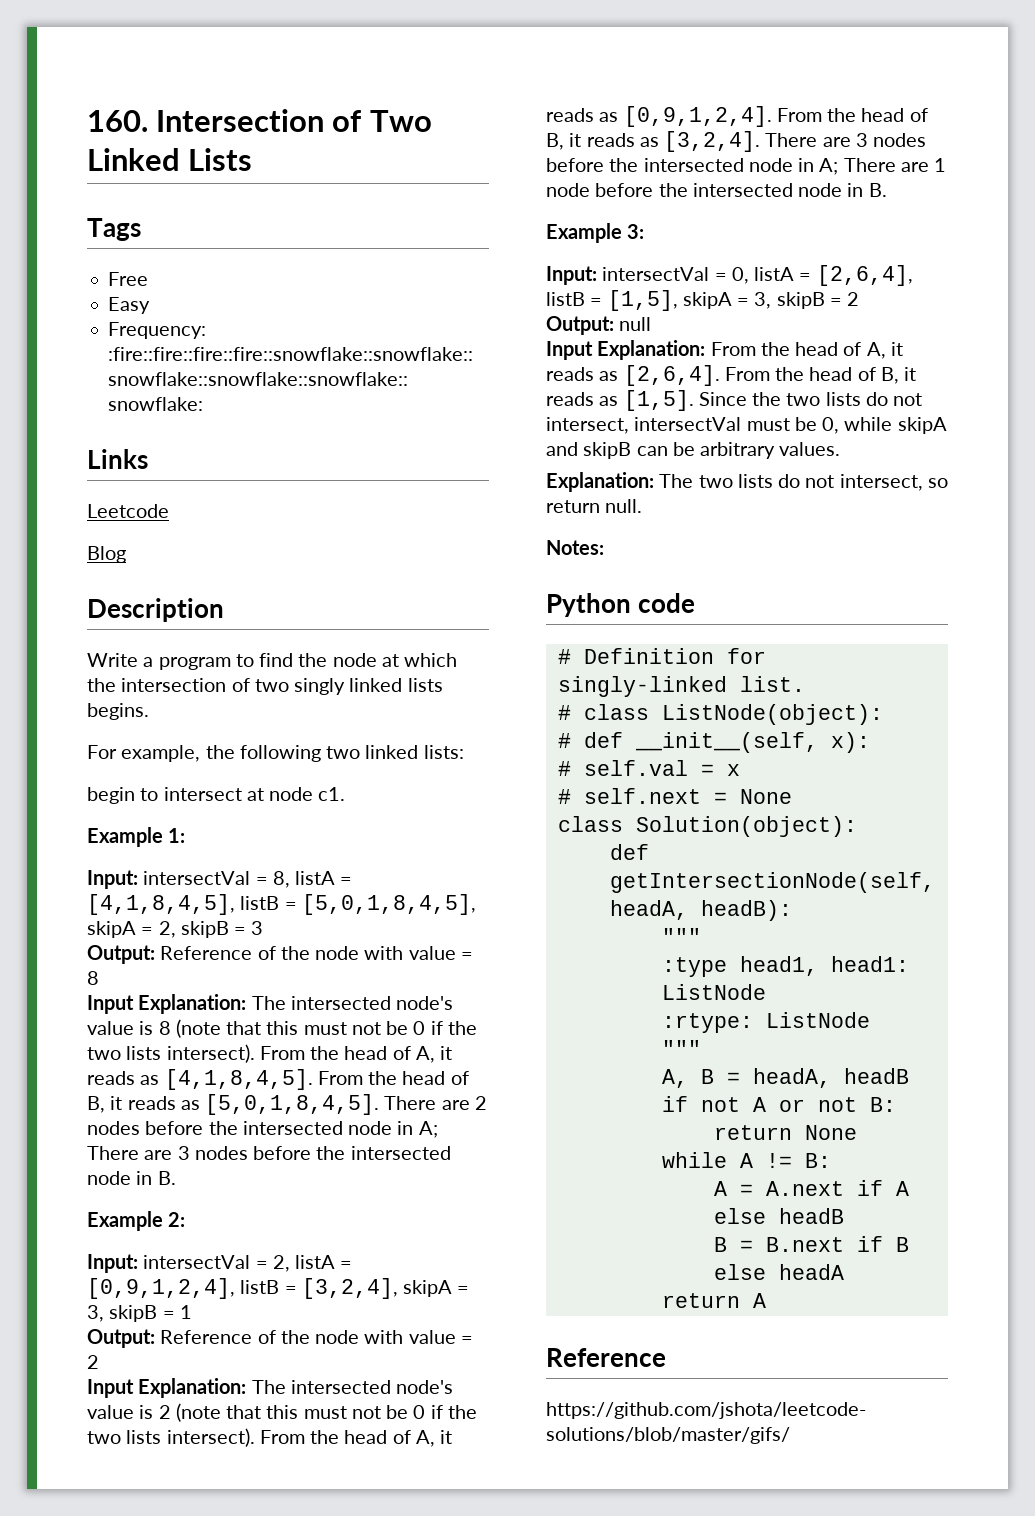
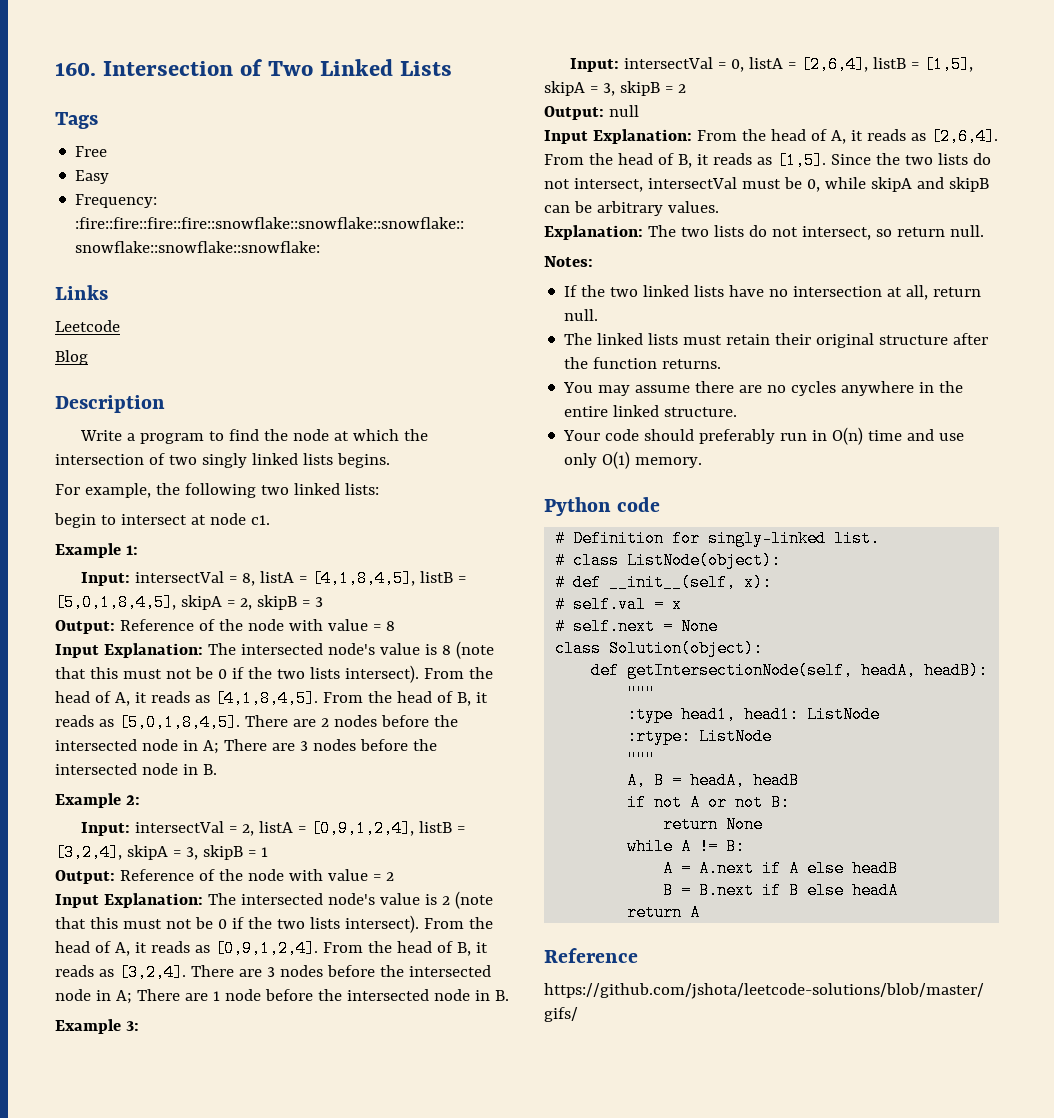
+ If the two linked lists have no intersection at all, return null.
+ The linked lists must retain their original structure after the function returns.
+ You may assume there are no cycles anywhere in the entire linked structure.
+ Your code should preferably run in O(n) time and use only O(1) memory.

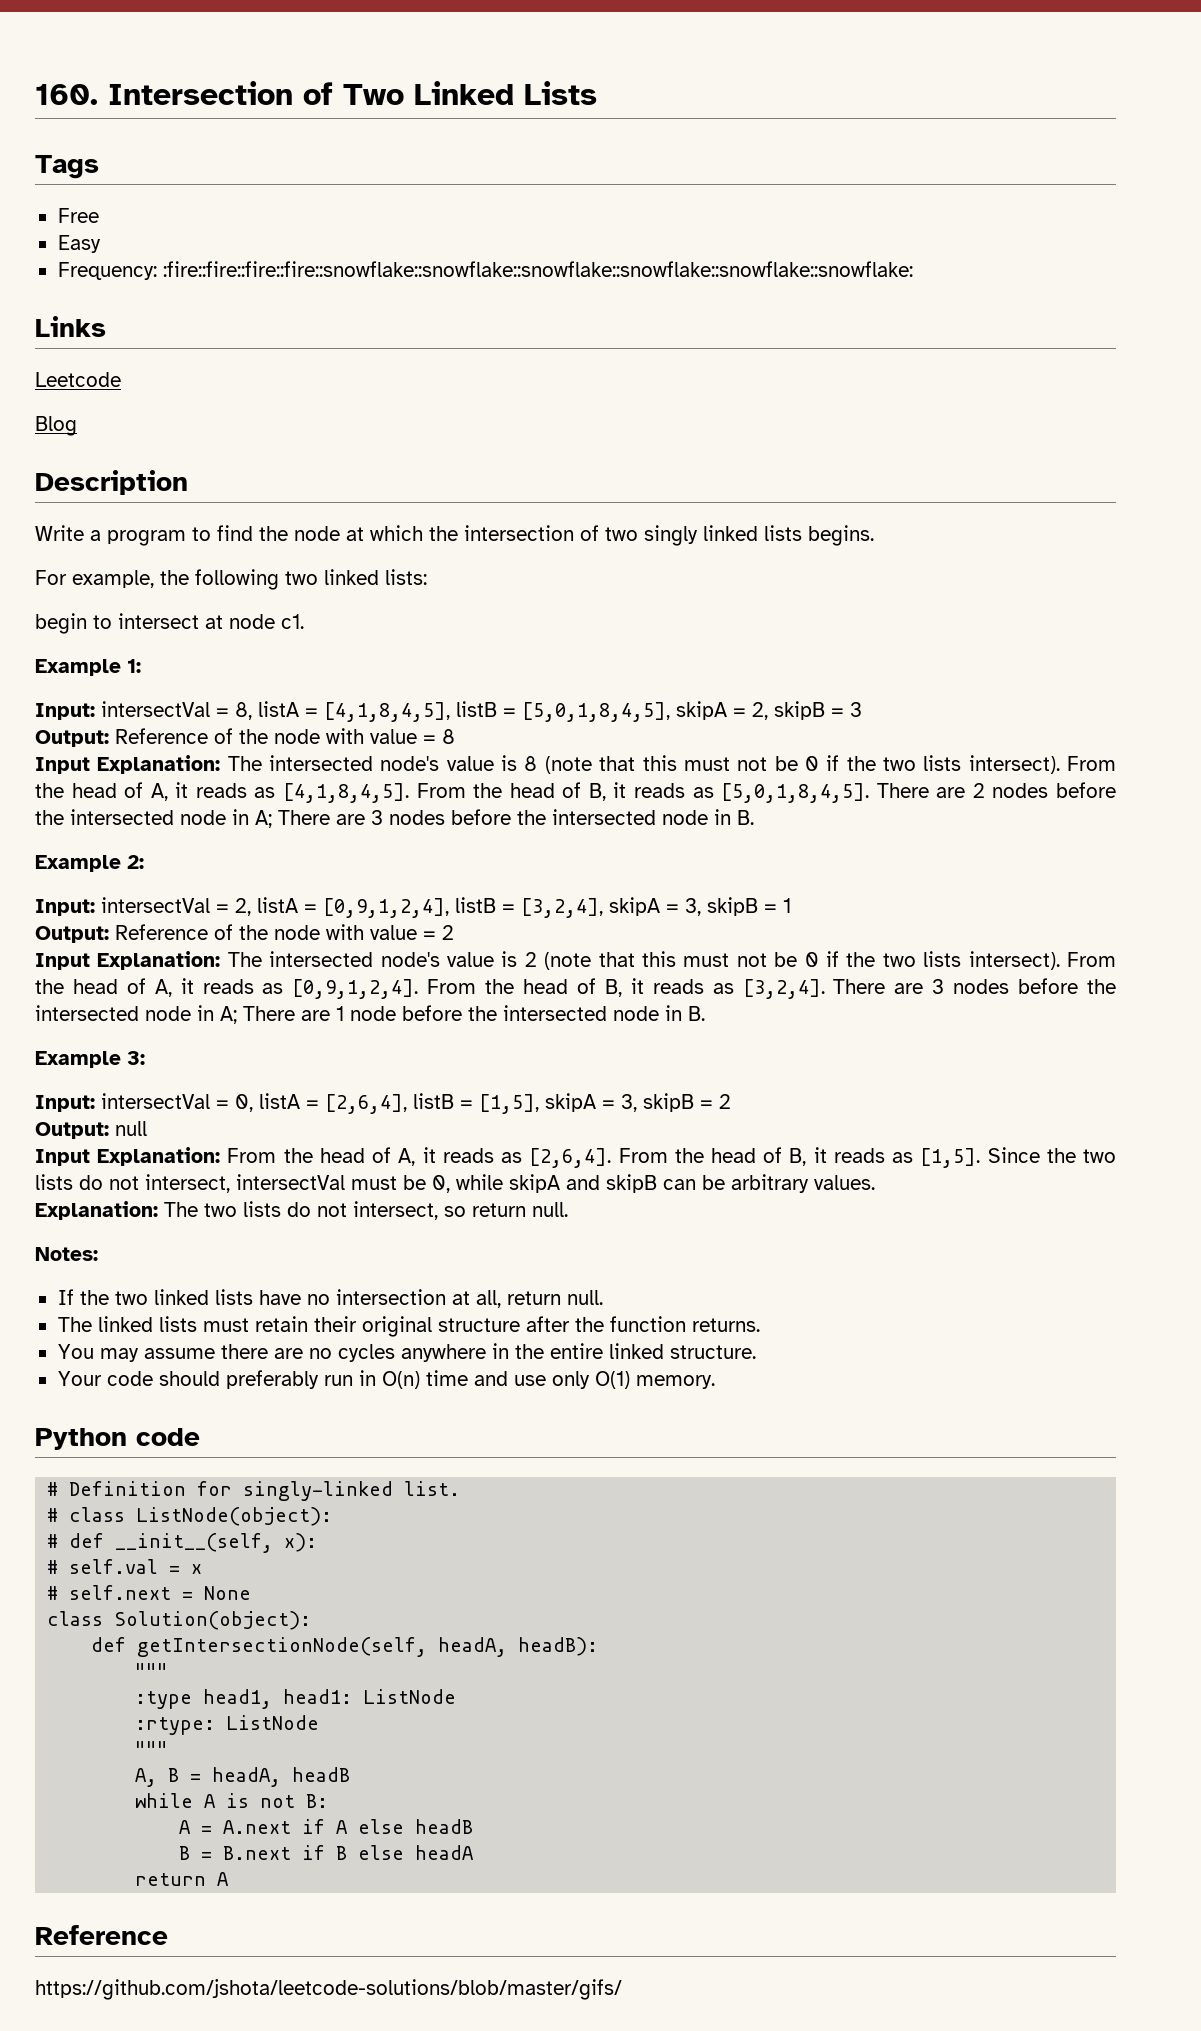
- if not A or not B:
- return None
- while A != B:
+ while A is not B:

